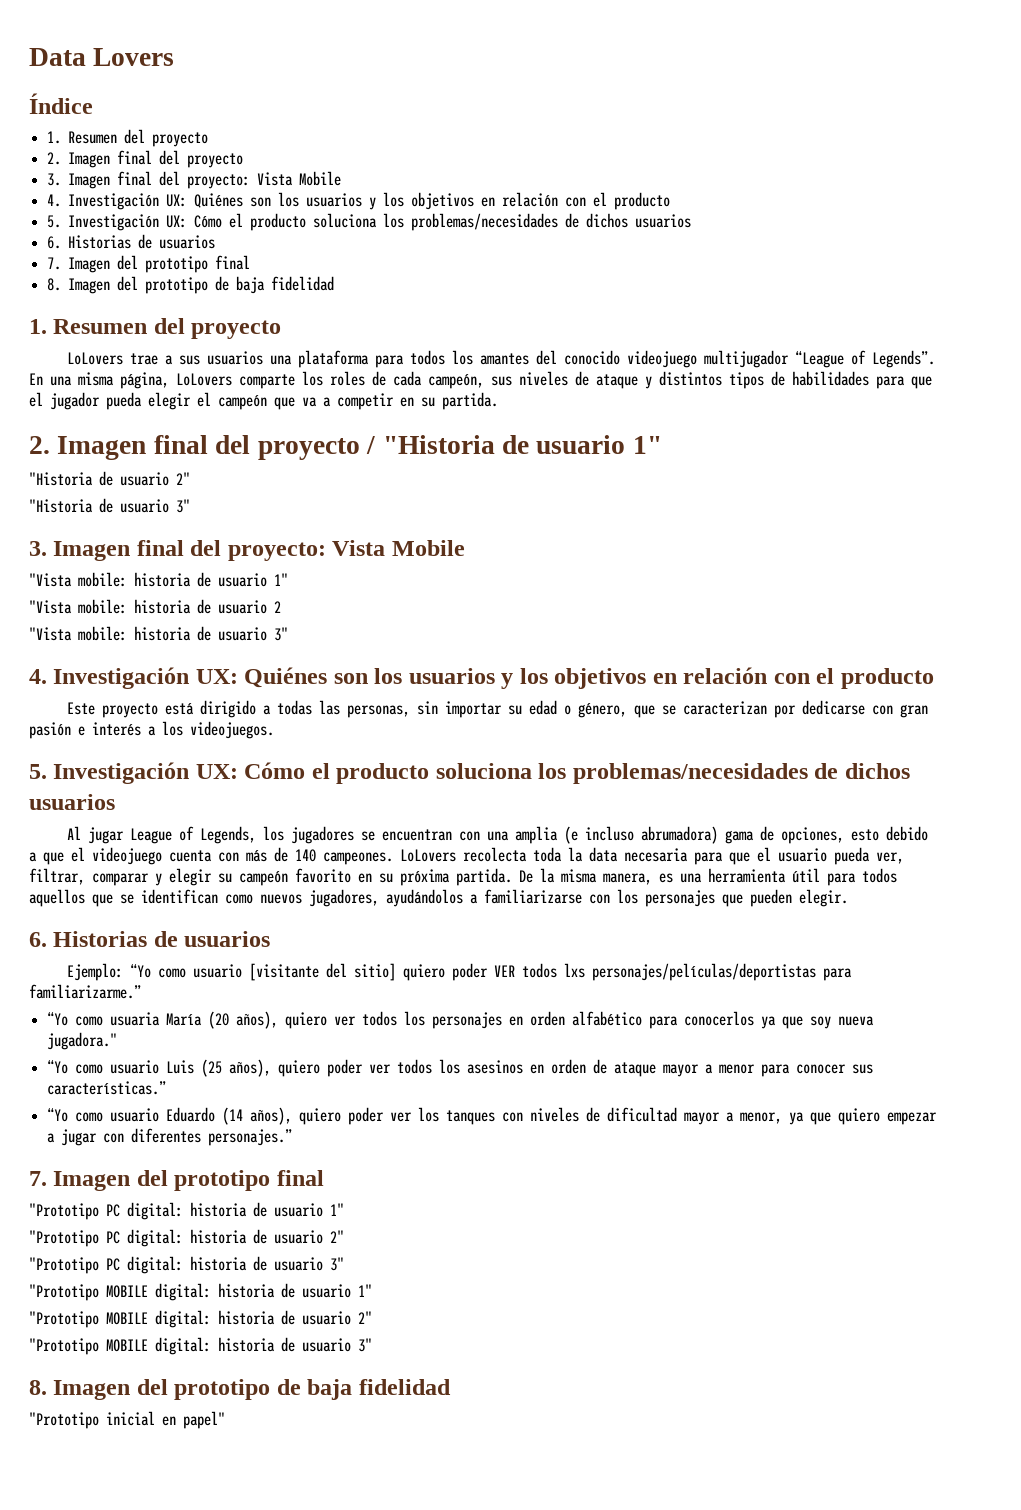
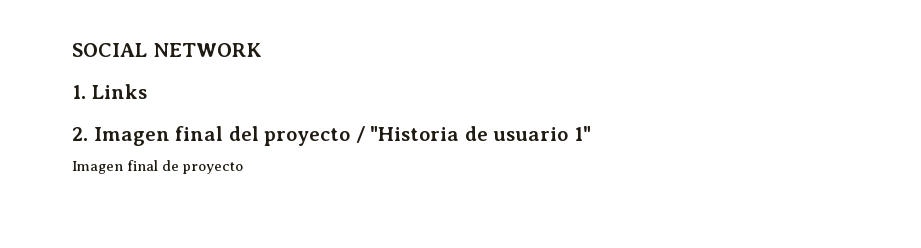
- Data Lovers
- Índice
- 1. Resumen del proyecto
- 2. Imagen final del proyecto
- 3. Imagen final del proyecto: Vista Mobile
- 4. Investigación UX: Quiénes son los usuarios y los objetivos en relación con el producto
- 5. Investigación UX: Cómo el producto soluciona los problemas/necesidades de dichos usuarios
- 6. Historias de usuarios
- 7. Imagen del prototipo final
- 8. Imagen del prototipo de baja fidelidad
- 1. Resumen del proyecto
- LoLovers trae a sus usuarios una plataforma para todos los amantes del conocido videojuego multijugador “League of Legends”. En una misma página, LoLovers comparte los roles de cada campeón, sus niveles de ataque y distintos tipos de habilidades para que el jugador pueda elegir el campeón que va a competir en su partida.
+ SOCIAL NETWORK
+ 1. Links
- "Historia de usuario 2"
- "Historia de usuario 3"
- 3. Imagen final del proyecto: Vista Mobile
- "Vista mobile: historia de usuario 1"
- "Vista mobile: historia de usuario 2
- "Vista mobile: historia de usuario 3"
- 4. Investigación UX: Quiénes son los usuarios y los objetivos en relación con el producto
- Este proyecto está dirigido a todas las personas, sin importar su edad o género, que se caracterizan por dedicarse con gran pasión e interés a los videojuegos.
- 5. Investigación UX: Cómo el producto soluciona los problemas/necesidades de dichos usuarios
- Al jugar League of Legends, los jugadores se encuentran con una amplia (e incluso abrumadora) gama de opciones, esto debido a que el videojuego cuenta con más de 140 campeones. LoLovers recolecta toda la data necesaria para que el usuario pueda ver, filtrar, comparar y elegir su campeón favorito en su próxima partida. De la misma manera, es una herramienta útil para todos aquellos que se identifican como nuevos jugadores, ayudándolos a familiarizarse con los personajes que pueden elegir.
- 6. Historias de usuarios
- Ejemplo: “Yo como usuario [visitante del sitio] quiero poder VER todos lxs personajes/películas/deportistas para familiarizarme.”
- “Yo como usuaria María (20 años), quiero ver todos los personajes en orden alfabético para conocerlos ya que soy nueva jugadora."
- “Yo como usuario Luis (25 años), quiero poder ver todos los asesinos en orden de ataque mayor a menor para conocer sus características.”
- “Yo como usuario Eduardo (14 años), quiero poder ver los tanques con niveles de dificultad mayor a menor, ya que quiero empezar a jugar con diferentes personajes.”
- 7. Imagen del prototipo final
- "Prototipo PC digital: historia de usuario 1"
- "Prototipo PC digital: historia de usuario 2"
- "Prototipo PC digital: historia de usuario 3"
- "Prototipo MOBILE digital: historia de usuario 1"
- "Prototipo MOBILE digital: historia de usuario 2"
- "Prototipo MOBILE digital: historia de usuario 3"
- 8. Imagen del prototipo de baja fidelidad
- "Prototipo inicial en papel"
+ Imagen final de proyecto

